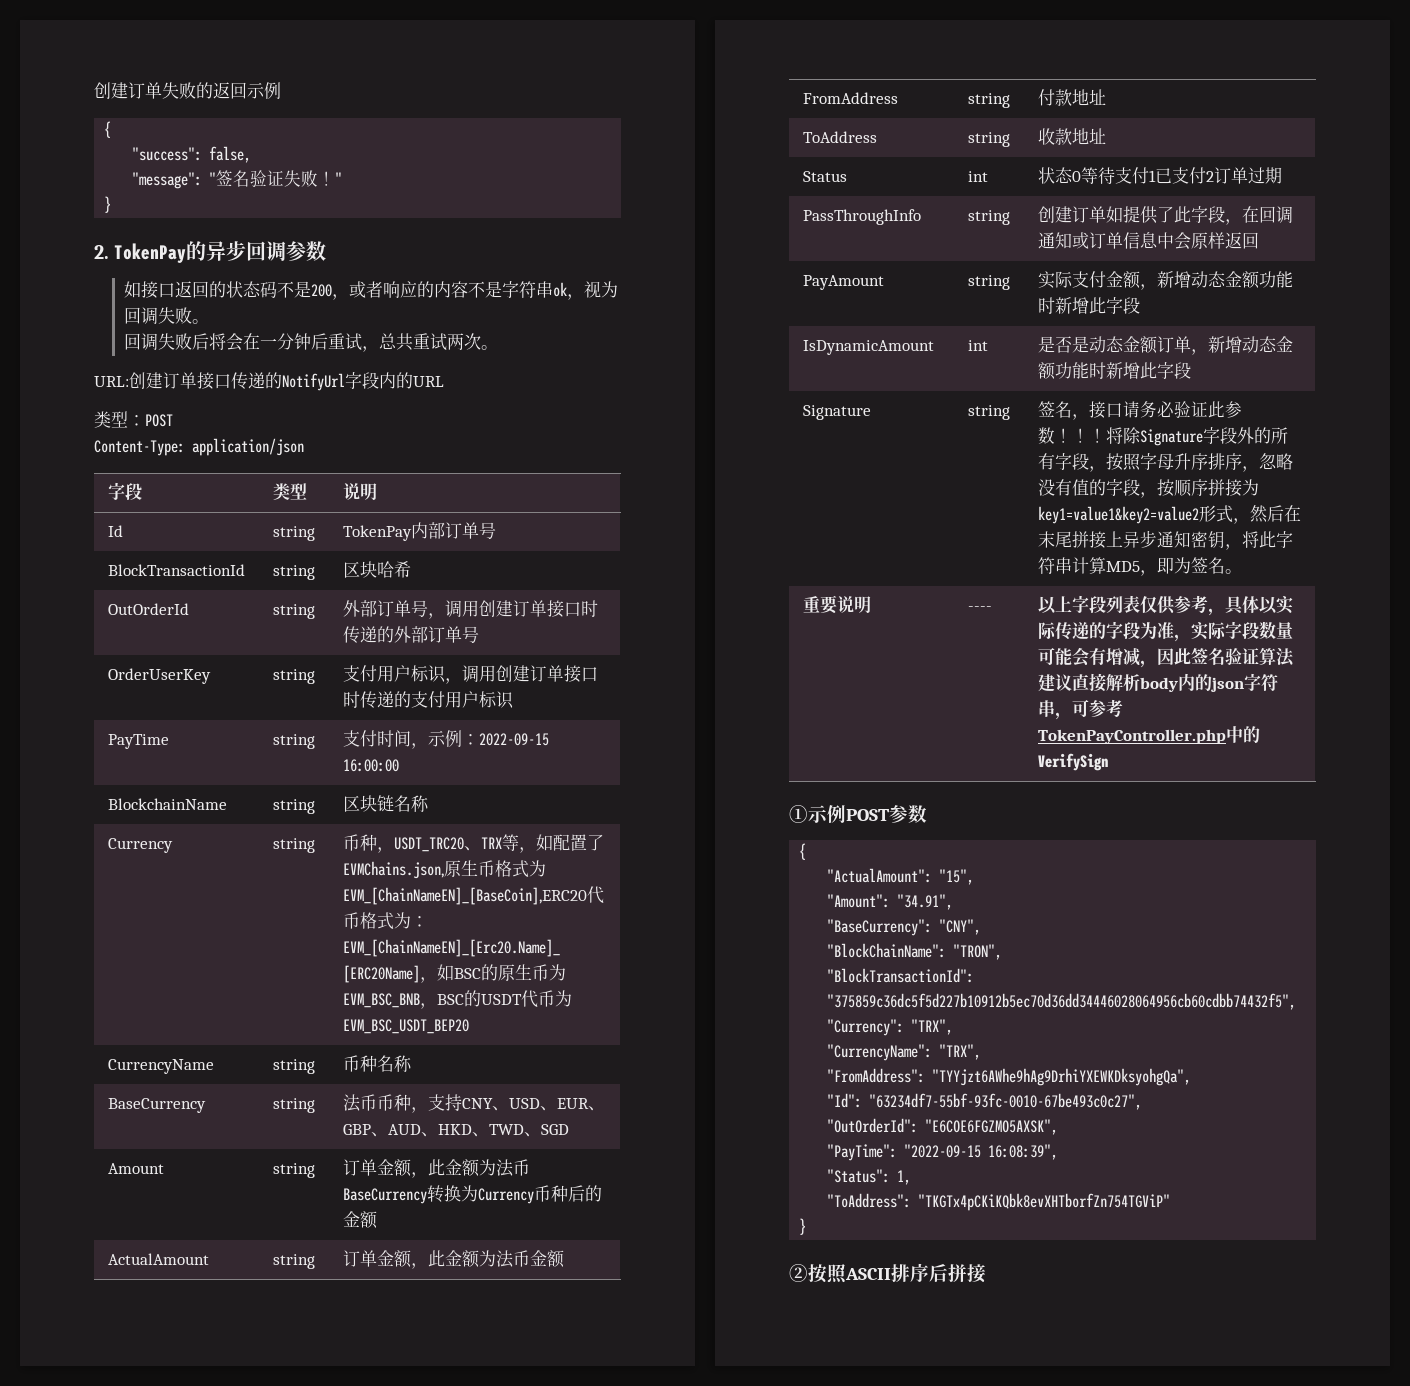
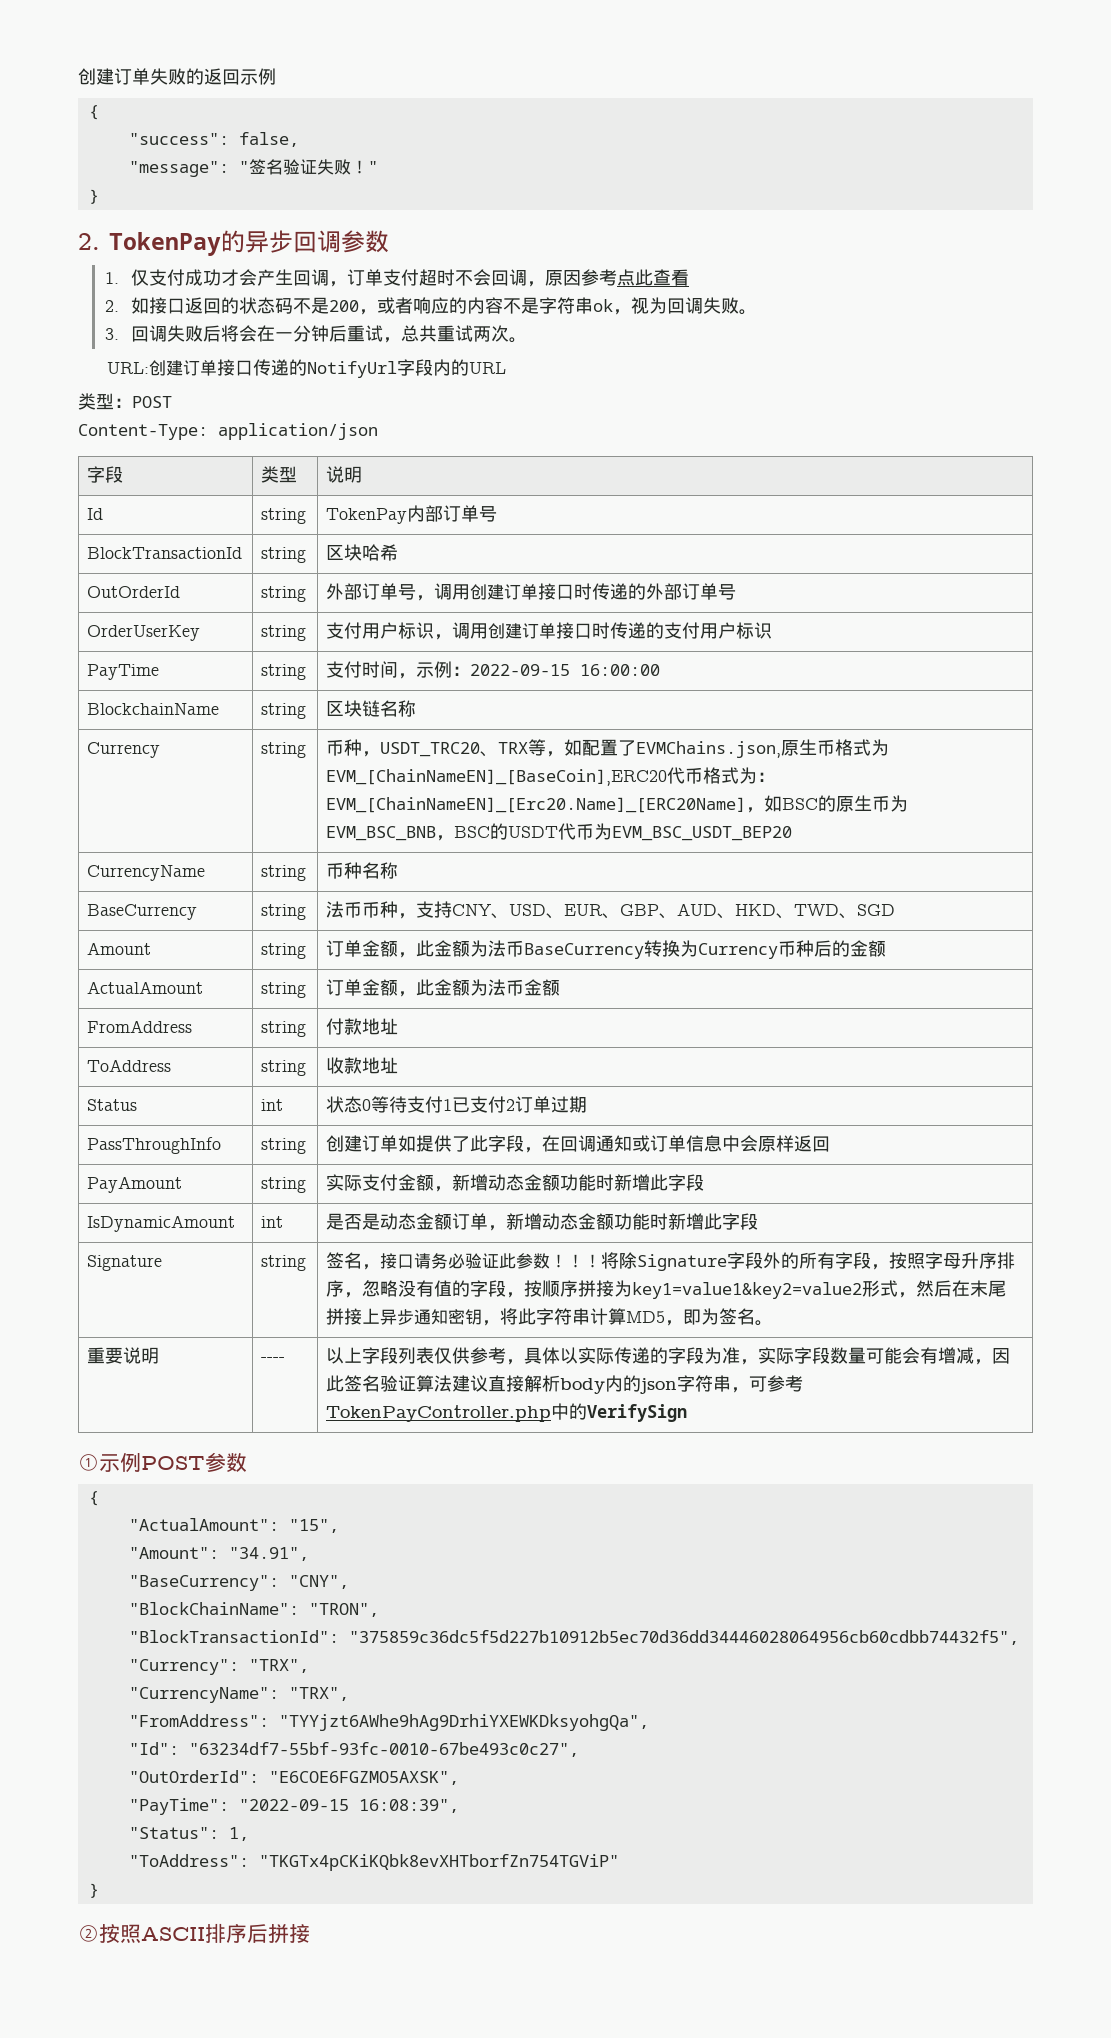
- 如接口返回的状态码不是200，或者响应的内容不是字符串ok，视为回调失败。
+ 1.仅支付成功才会产生回调，订单支付超时不会回调，原因参考点此查看
+ 2.如接口返回的状态码不是200，或者响应的内容不是字符串ok，视为回调失败。
- 回调失败后将会在一分钟后重试，总共重试两次。
+ 3.回调失败后将会在一分钟后重试，总共重试两次。

